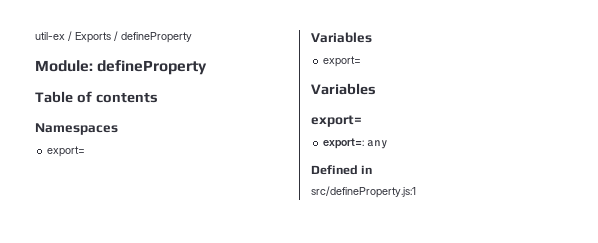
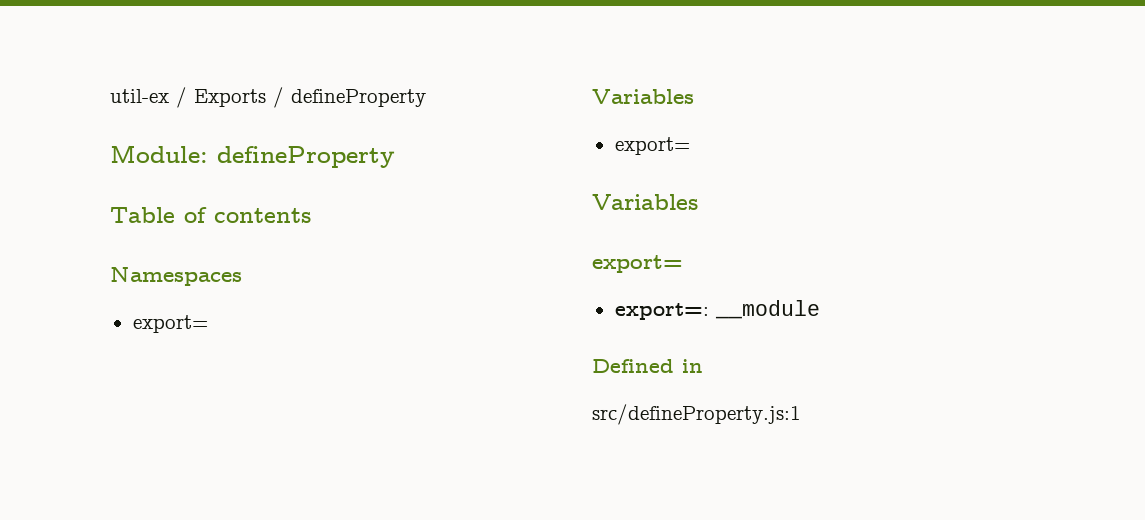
- export=: any
+ export=: __module

